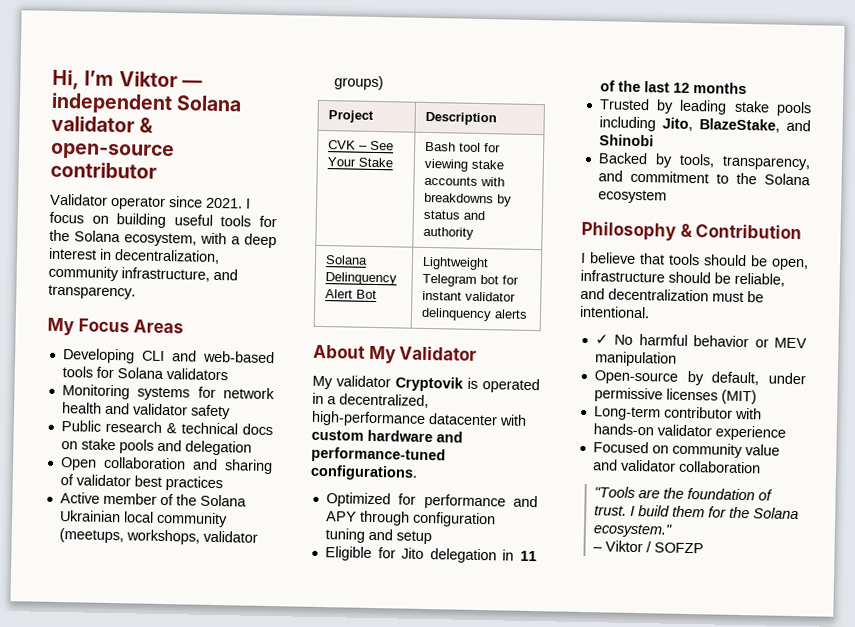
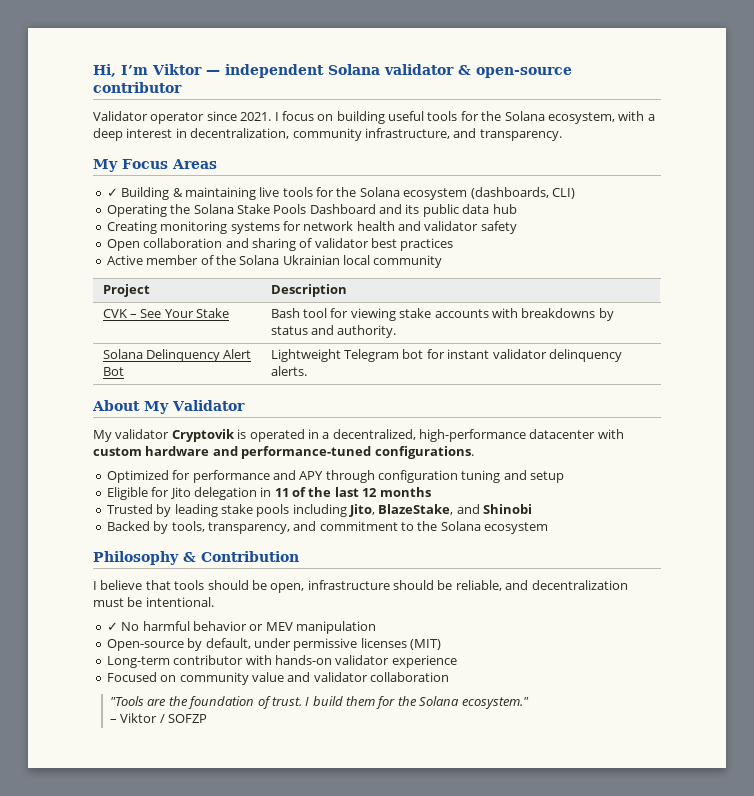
- Developing CLI and web-based tools for Solana validators
- Monitoring systems for network health and validator safety
+ ✓ Building & maintaining live tools for the Solana ecosystem (dashboards, CLI)
+ Operating the Solana Stake Pools Dashboard and its public data hub
+ Creating monitoring systems for network health and validator safety
- Public research & technical docs on stake pools and delegation
- Active member of the Solana Ukrainian local community (meetups, workshops, validator groups)
+ Active member of the Solana Ukrainian local community
- CVK – See Your Stake | Bash tool for viewing stake accounts with breakdowns by status and authority
+ CVK – See Your Stake | Bash tool for viewing stake accounts with breakdowns by status and authority.
- Solana Delinquency Alert Bot | Lightweight Telegram bot for instant validator delinquency alerts
+ Solana Delinquency Alert Bot | Lightweight Telegram bot for instant validator delinquency alerts.

